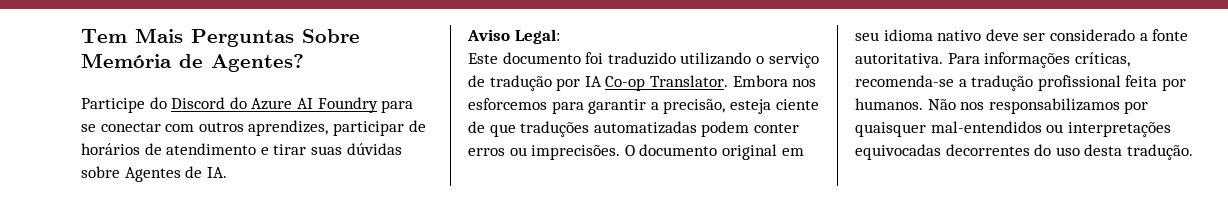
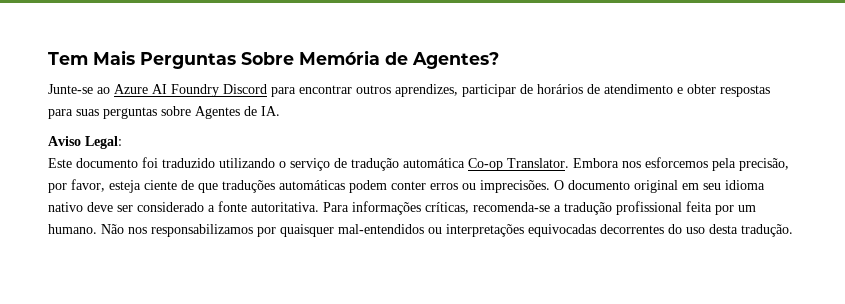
- Participe do Discord do Azure AI Foundry para se conectar com outros aprendizes, participar de horários de atendimento e tirar suas dúvidas sobre Agentes de IA.
+ Junte-se ao Azure AI Foundry Discord para encontrar outros aprendizes, participar de horários de atendimento e obter respostas para suas perguntas sobre Agentes de IA.
- Este documento foi traduzido utilizando o serviço de tradução por IA Co-op Translator.
+ Este documento foi traduzido utilizando o serviço de tradução automática Co-op Translator.
- Embora nos esforcemos para garantir a precisão, esteja ciente de que traduções automatizadas podem conter erros ou imprecisões.
+ Embora nos esforcemos pela precisão, por favor, esteja ciente de que traduções automáticas podem conter erros ou imprecisões.
- Para informações críticas, recomenda-se a tradução profissional feita por humanos.
+ Para informações críticas, recomenda-se a tradução profissional feita por um humano.

